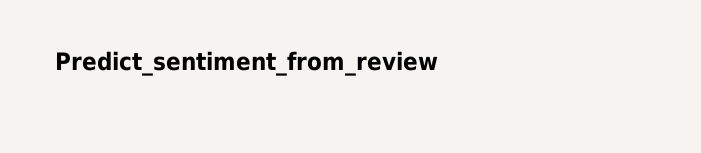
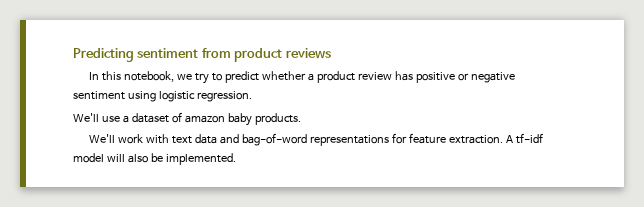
- Predict_sentiment_from_review
+ Predicting sentiment from product reviews
+ In this notebook, we try to predict whether a product review has positive or negative sentiment using logistic regression.
+ We'll use a dataset of amazon baby products.
+ We'll work with text data and bag-of-word representations for feature extraction. A tf-idf model will also be implemented.

